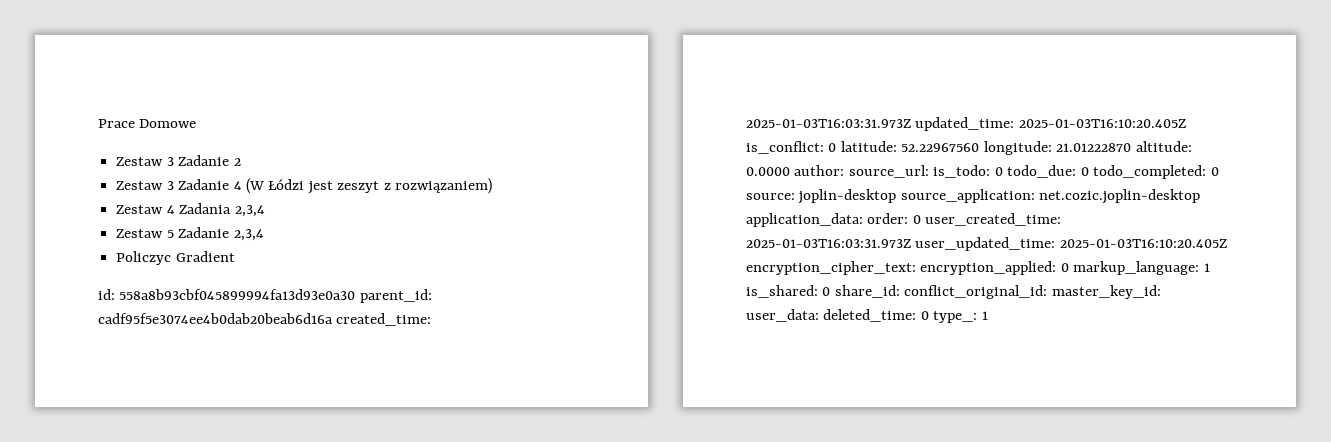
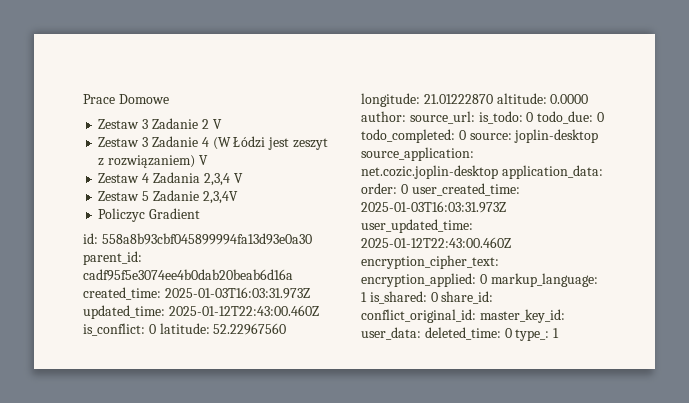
- Zestaw 3 Zadanie 2
+ Zestaw 3 Zadanie 2 V
- Zestaw 3 Zadanie 4 (W Łódzi jest zeszyt z rozwiązaniem)
+ Zestaw 3 Zadanie 4 (W Łódzi jest zeszyt z rozwiązaniem) V
- Zestaw 4 Zadania 2,3,4
+ Zestaw 4 Zadania 2,3,4 V
- Zestaw 5 Zadanie 2,3,4
+ Zestaw 5 Zadanie 2,3,4V
- id: 558a8b93cbf045899994fa13d93e0a30 parent_id: cadf95f5e3074ee4b0dab20beab6d16a created_time: 2025-01-03T16:03:31.973Z updated_time: 2025-01-03T16:10:20.405Z is_conflict: 0 latitude: 52.22967560 longitude: 21.01222870 altitude: 0.0000 author: source_url: is_todo: 0 todo_due: 0 todo_completed: 0 source: joplin-desktop source_application: net.cozic.joplin-desktop application_data: order: 0 user_created_time: 2025-01-03T16:03:31.973Z user_updated_time: 2025-01-03T16:10:20.405Z encryption_cipher_text: encryption_applied: 0 markup_language: 1 is_shared: 0 share_id: conflict_original_id: master_key_id: user_data: deleted_time: 0 type_: 1
+ id: 558a8b93cbf045899994fa13d93e0a30 parent_id: cadf95f5e3074ee4b0dab20beab6d16a created_time: 2025-01-03T16:03:31.973Z updated_time: 2025-01-12T22:43:00.460Z is_conflict: 0 latitude: 52.22967560 longitude: 21.01222870 altitude: 0.0000 author: source_url: is_todo: 0 todo_due: 0 todo_completed: 0 source: joplin-desktop source_application: net.cozic.joplin-desktop application_data: order: 0 user_created_time: 2025-01-03T16:03:31.973Z user_updated_time: 2025-01-12T22:43:00.460Z encryption_cipher_text: encryption_applied: 0 markup_language: 1 is_shared: 0 share_id: conflict_original_id: master_key_id: user_data: deleted_time: 0 type_: 1

